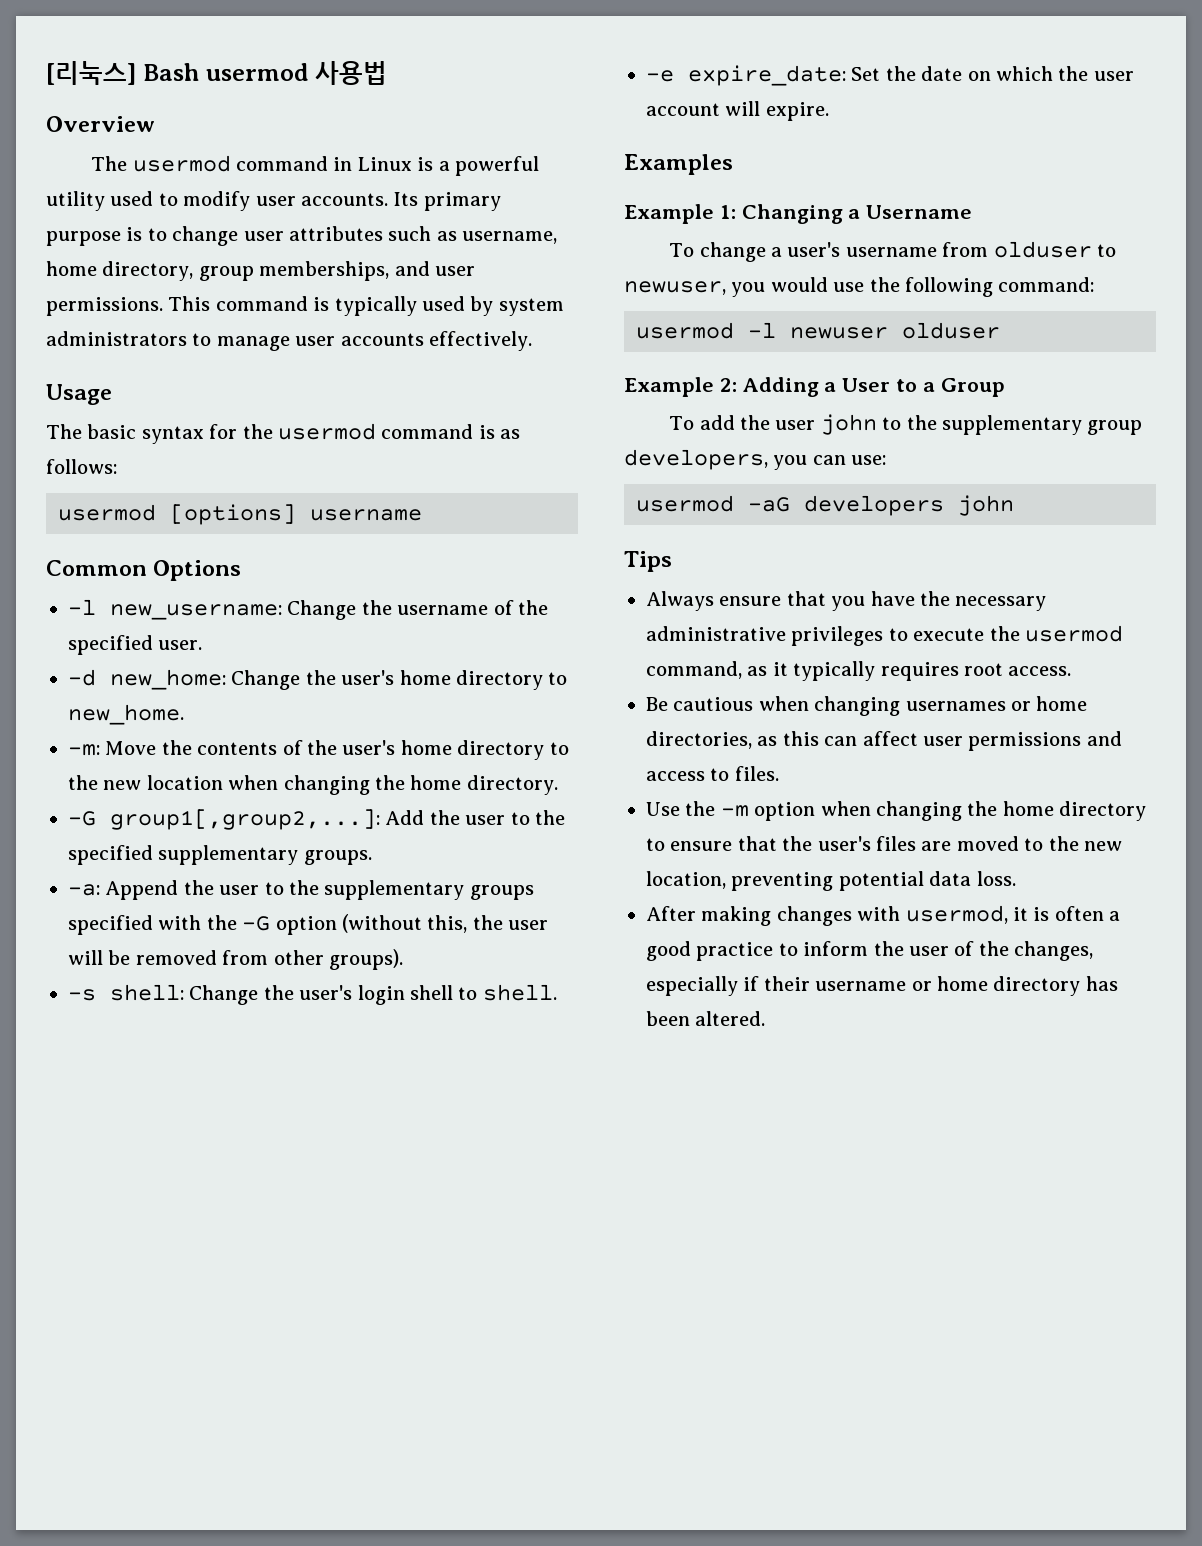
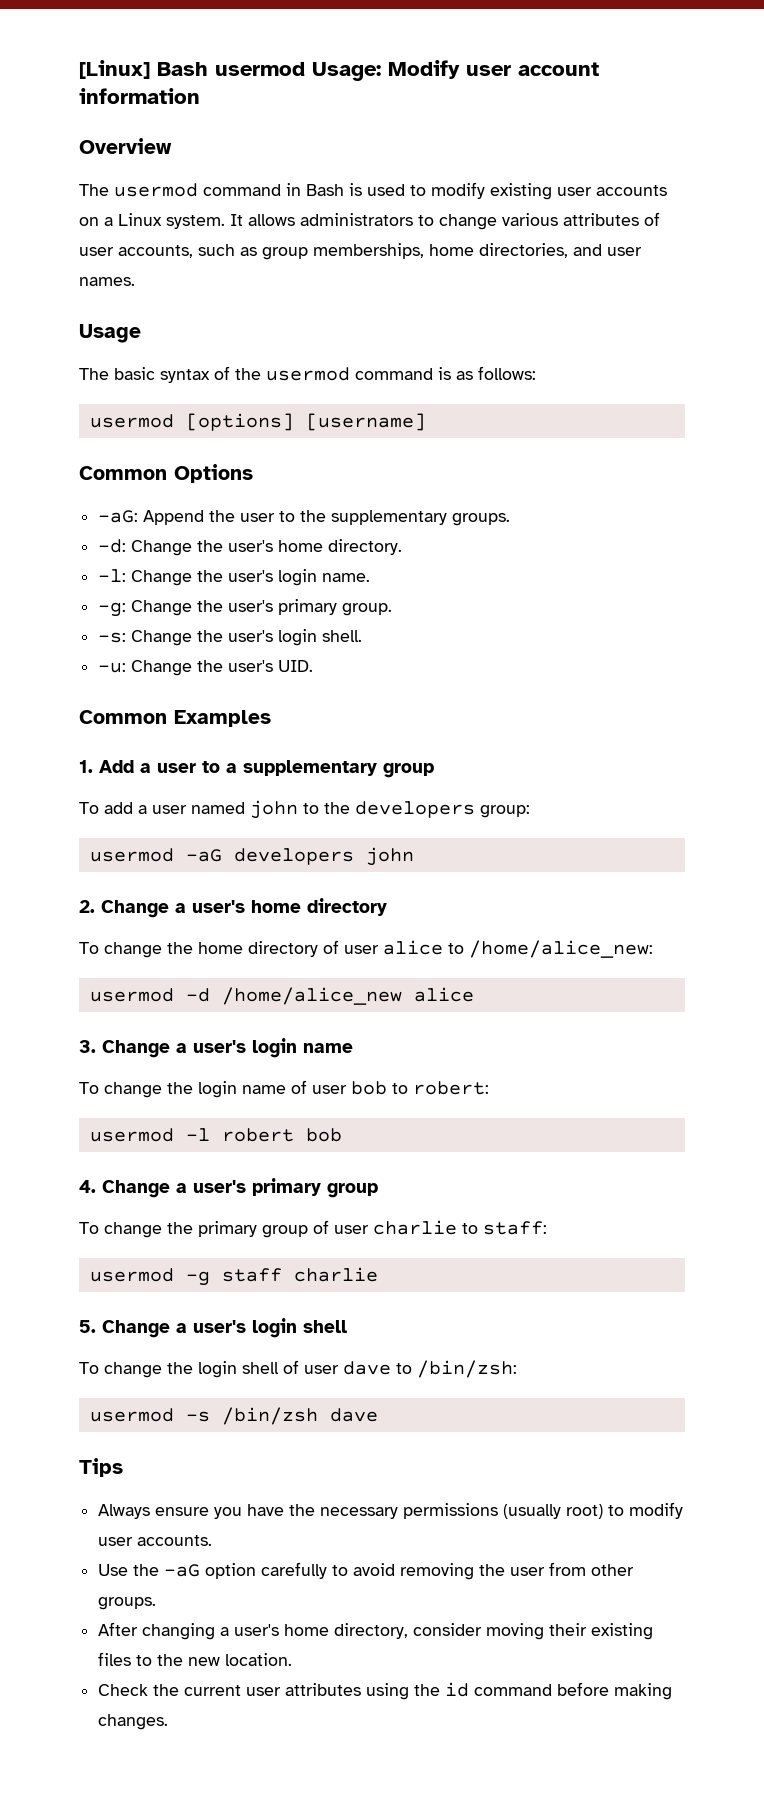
- [리눅스] Bash usermod 사용법
+ [Linux] Bash usermod Usage: Modify user account information
- The usermod command in Linux is a powerful utility used to modify user accounts. Its primary purpose is to change user attributes such as username, home directory, group memberships, and user permissions. This command is typically used by system administrators to manage user accounts effectively.
+ The usermod command in Bash is used to modify existing user accounts on a Linux system. It allows administrators to change various attributes of user accounts, such as group memberships, home directories, and user names.
- The basic syntax for the usermod command is as follows:
+ The basic syntax of the usermod command is as follows:
- usermod [options] username
+ usermod [options] [username]
- -l new_username: Change the username of the specified user.
- -d new_home: Change the user's home directory to new_home.
- -m: Move the contents of the user's home directory to the new location when changing the home directory.
- -G group1[,group2,...]: Add the user to the specified supplementary groups.
- -a: Append the user to the supplementary groups specified with the -G option (without this, the user will be removed from other groups).
- -s shell: Change the user's login shell to shell.
- -e expire_date: Set the date on which the user account will expire.
- Examples
- Example 1: Changing a Username
- To change a user's username from olduser to newuser, you would use the following command:
- usermod -l newuser olduser
- Example 2: Adding a User to a Group
- To add the user john to the supplementary group developers, you can use:
+ -aG: Append the user to the supplementary groups.
+ -d: Change the user's home directory.
+ -l: Change the user's login name.
+ -g: Change the user's primary group.
+ -s: Change the user's login shell.
+ -u: Change the user's UID.
+ Common Examples
+ 1. Add a user to a supplementary group
+ To add a user named john to the developers group:
  usermod -aG developers john
+ 2. Change a user's home directory
+ To change the home directory of user alice to /home/alice_new:
+ usermod -d /home/alice_new alice
+ 3. Change a user's login name
+ To change the login name of user bob to robert:
+ usermod -l robert bob
+ 4. Change a user's primary group
+ To change the primary group of user charlie to staff:
+ usermod -g staff charlie
+ 5. Change a user's login shell
+ To change the login shell of user dave to /bin/zsh:
+ usermod -s /bin/zsh dave
- Always ensure that you have the necessary administrative privileges to execute the usermod command, as it typically requires root access.
- Be cautious when changing usernames or home directories, as this can affect user permissions and access to files.
- Use the -m option when changing the home directory to ensure that the user's files are moved to the new location, preventing potential data loss.
- After making changes with usermod, it is often a good practice to inform the user of the changes, especially if their username or home directory has been altered.
+ Always ensure you have the necessary permissions (usually root) to modify user accounts.
+ Use the -aG option carefully to avoid removing the user from other groups.
+ After changing a user's home directory, consider moving their existing files to the new location.
+ Check the current user attributes using the id command before making changes.

